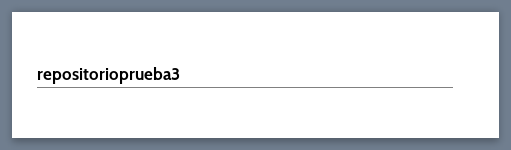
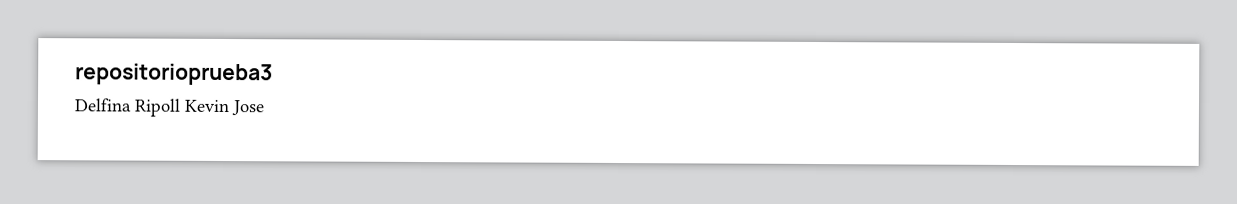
+ Delfina Ripoll Kevin Jose

